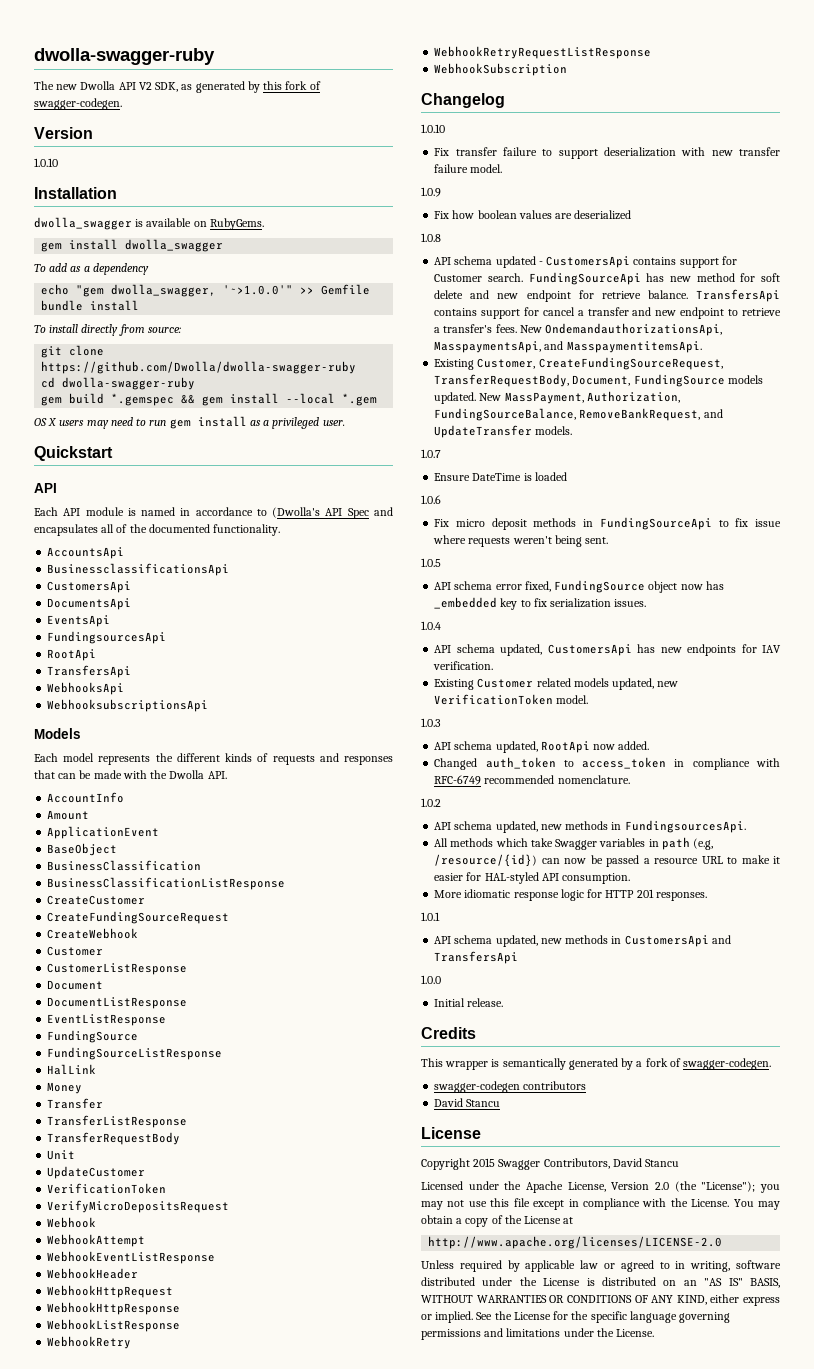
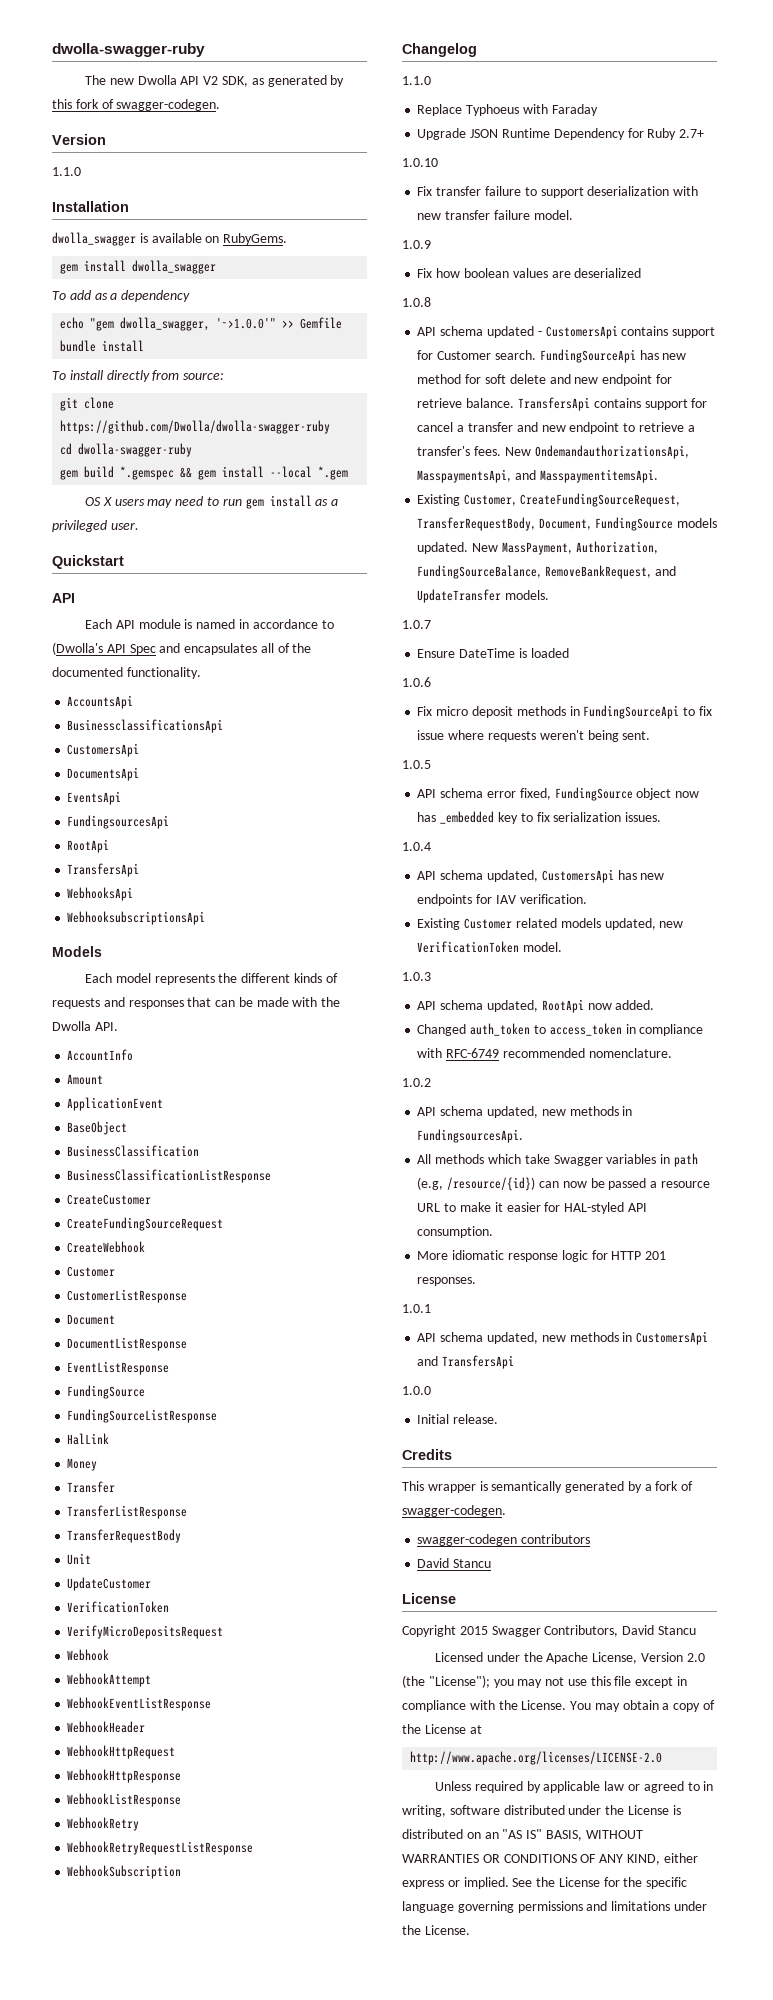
  The new Dwolla API V2 SDK, as generated by this fork of swagger-codegen.
  Version
- 1.0.10
+ 1.1.0
  Changelog
+ 1.1.0
+ Replace Typhoeus with Faraday
+ Upgrade JSON Runtime Dependency for Ruby 2.7+

